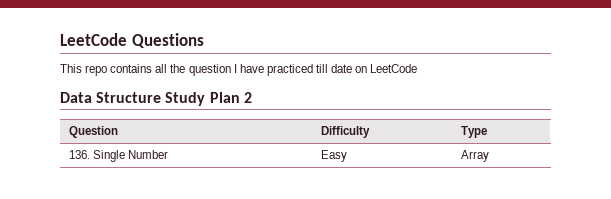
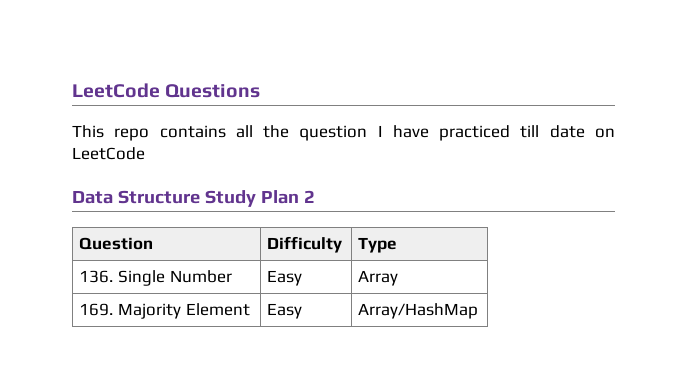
+ 169. Majority Element | Easy | Array/HashMap

